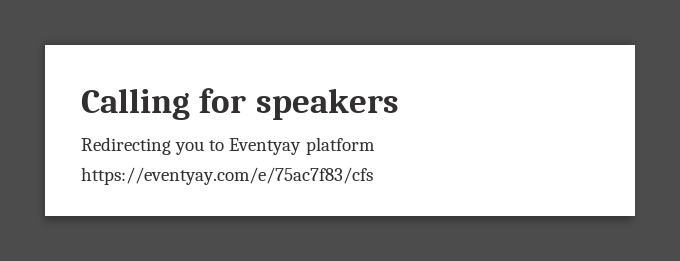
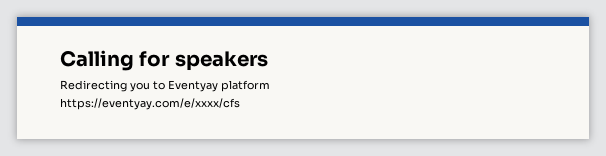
- https://eventyay.com/e/75ac7f83/cfs
+ https://eventyay.com/e/xxxx/cfs

